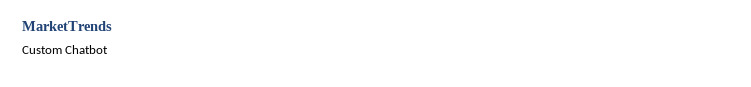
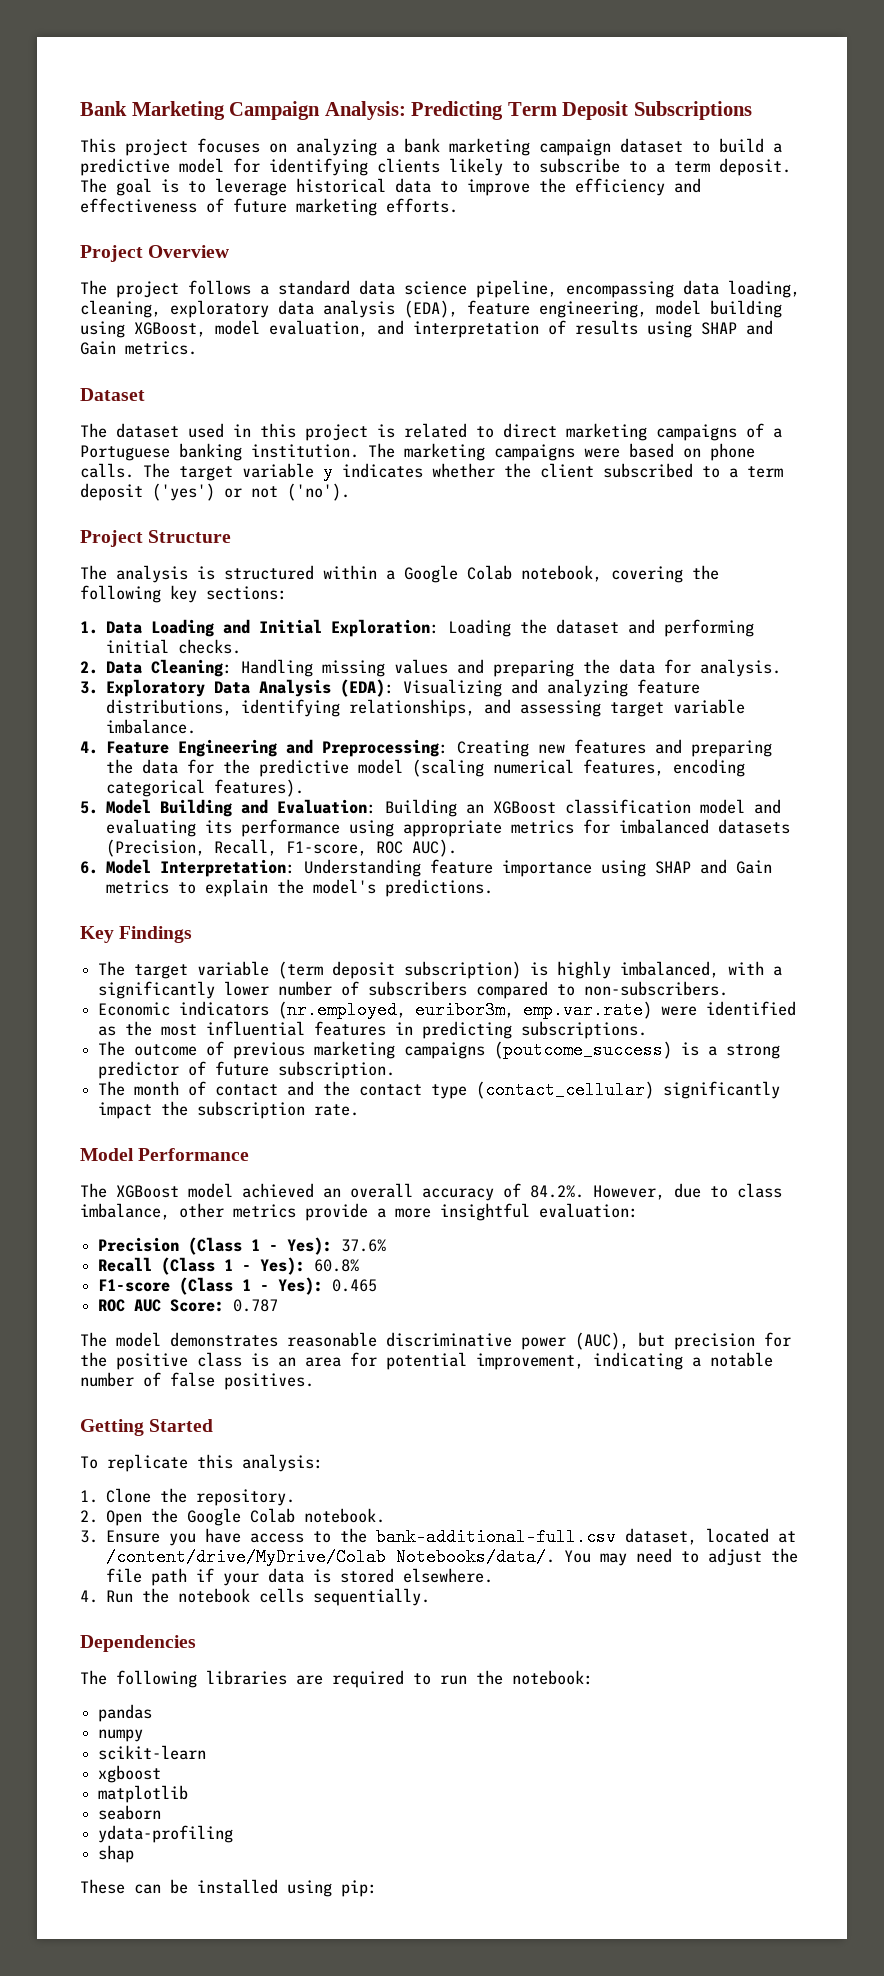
- MarketTrends
- Custom Chatbot
+ Bank Marketing Campaign Analysis: Predicting Term Deposit Subscriptions
+ This project focuses on analyzing a bank marketing campaign dataset to build a predictive model for identifying clients likely to subscribe to a term deposit. The goal is to leverage historical data to improve the efficiency and effectiveness of future marketing efforts.
+ Project Overview
+ The project follows a standard data science pipeline, encompassing data loading, cleaning, exploratory data analysis (EDA), feature engineering, model building using XGBoost, model evaluation, and interpretation of results using SHAP and Gain metrics.
+ Dataset
+ The dataset used in this project is related to direct marketing campaigns of a Portuguese banking institution. The marketing campaigns were based on phone calls. The target variable y indicates whether the client subscribed to a term deposit ('yes') or not ('no').
+ Project Structure
+ The analysis is structured within a Google Colab notebook, covering the following key sections:
+ 1. Data Loading and Initial Exploration: Loading the dataset and performing initial checks.
+ 2. Data Cleaning: Handling missing values and preparing the data for analysis.
+ 3. Exploratory Data Analysis (EDA): Visualizing and analyzing feature distributions, identifying relationships, and assessing target variable imbalance.
+ 4. Feature Engineering and Preprocessing: Creating new features and preparing the data for the predictive model (scaling numerical features, encoding categorical features).
+ 5. Model Building and Evaluation: Building an XGBoost classification model and evaluating its performance using appropriate metrics for imbalanced datasets (Precision, Recall, F1-score, ROC AUC).
+ 6. Model Interpretation: Understanding feature importance using SHAP and Gain metrics to explain the model's predictions.
+ Key Findings
+ The target variable (term deposit subscription) is highly imbalanced, with a significantly lower number of subscribers compared to non-subscribers.
+ Economic indicators (nr.employed, euribor3m, emp.var.rate) were identified as the most influential features in predicting subscriptions.
+ The outcome of previous marketing campaigns (poutcome_success) is a strong predictor of future subscription.
+ The month of contact and the contact type (contact_cellular) significantly impact the subscription rate.
+ Model Performance
+ The XGBoost model achieved an overall accuracy of 84.2%. However, due to class imbalance, other metrics provide a more insightful evaluation:
+ Precision (Class 1 - Yes): 37.6%
+ Recall (Class 1 - Yes): 60.8%
+ F1-score (Class 1 - Yes): 0.465
+ ROC AUC Score: 0.787
+ The model demonstrates reasonable discriminative power (AUC), but precision for the positive class is an area for potential improvement, indicating a notable number of false positives.
+ Getting Started
+ To replicate this analysis:
+ 1. Clone the repository.
+ 2. Open the Google Colab notebook.
+ 3. Ensure you have access to the bank-additional-full.csv dataset, located at /content/drive/MyDrive/Colab Notebooks/data/. You may need to adjust the file path if your data is stored elsewhere.
+ 4. Run the notebook cells sequentially.
+ Dependencies
+ The following libraries are required to run the notebook:
+ pandas
+ numpy
+ scikit-learn
+ xgboost
+ matplotlib
+ seaborn
+ ydata-profiling
+ shap
+ These can be installed using pip:

